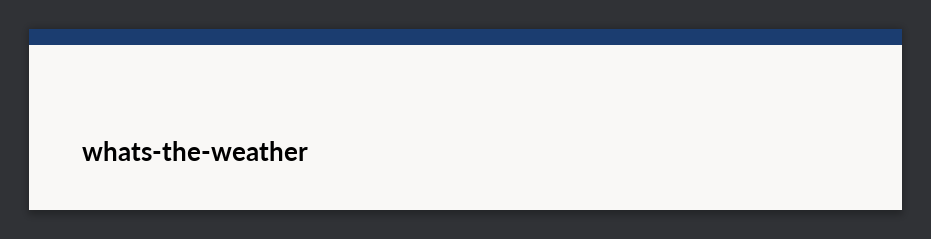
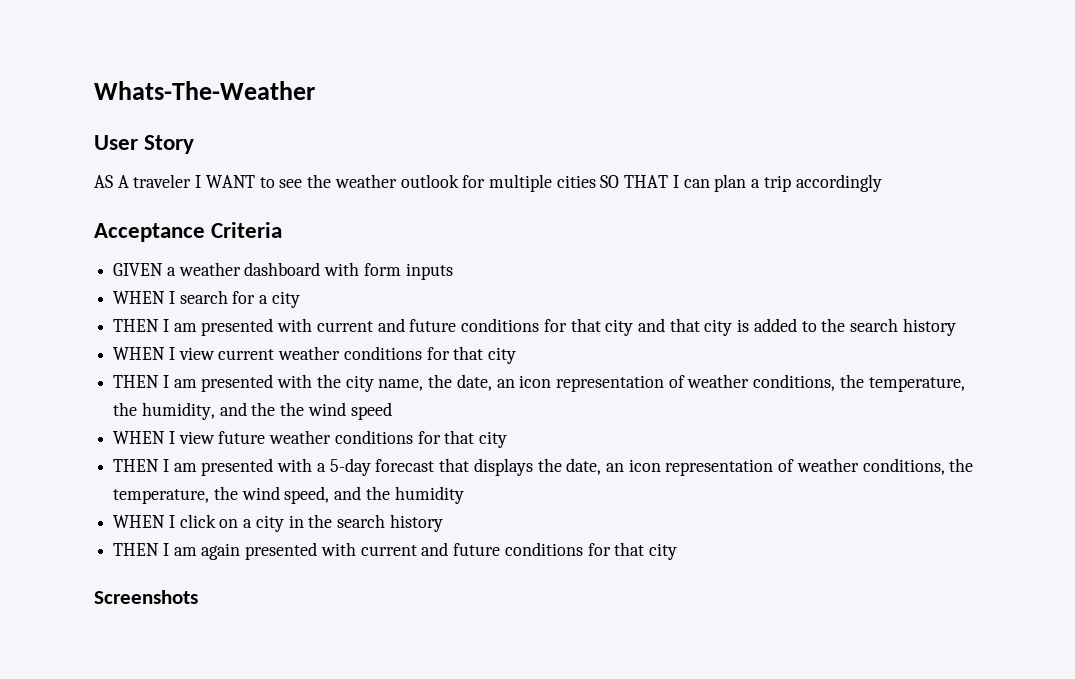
- whats-the-weather
+ Whats-The-Weather
+ User Story
+ AS A traveler I WANT to see the weather outlook for multiple cities SO THAT I can plan a trip accordingly
+ Acceptance Criteria
+ GIVEN a weather dashboard with form inputs
+ WHEN I search for a city
+ THEN I am presented with current and future conditions for that city and that city is added to the search history
+ WHEN I view current weather conditions for that city
+ THEN I am presented with the city name, the date, an icon representation of weather conditions, the temperature, the humidity, and the the wind speed
+ WHEN I view future weather conditions for that city
+ THEN I am presented with a 5-day forecast that displays the date, an icon representation of weather conditions, the temperature, the wind speed, and the humidity
+ WHEN I click on a city in the search history
+ THEN I am again presented with current and future conditions for that city
+ Screenshots

